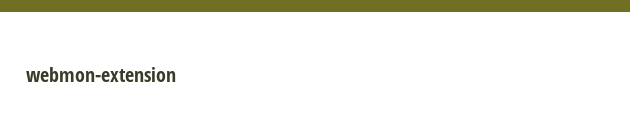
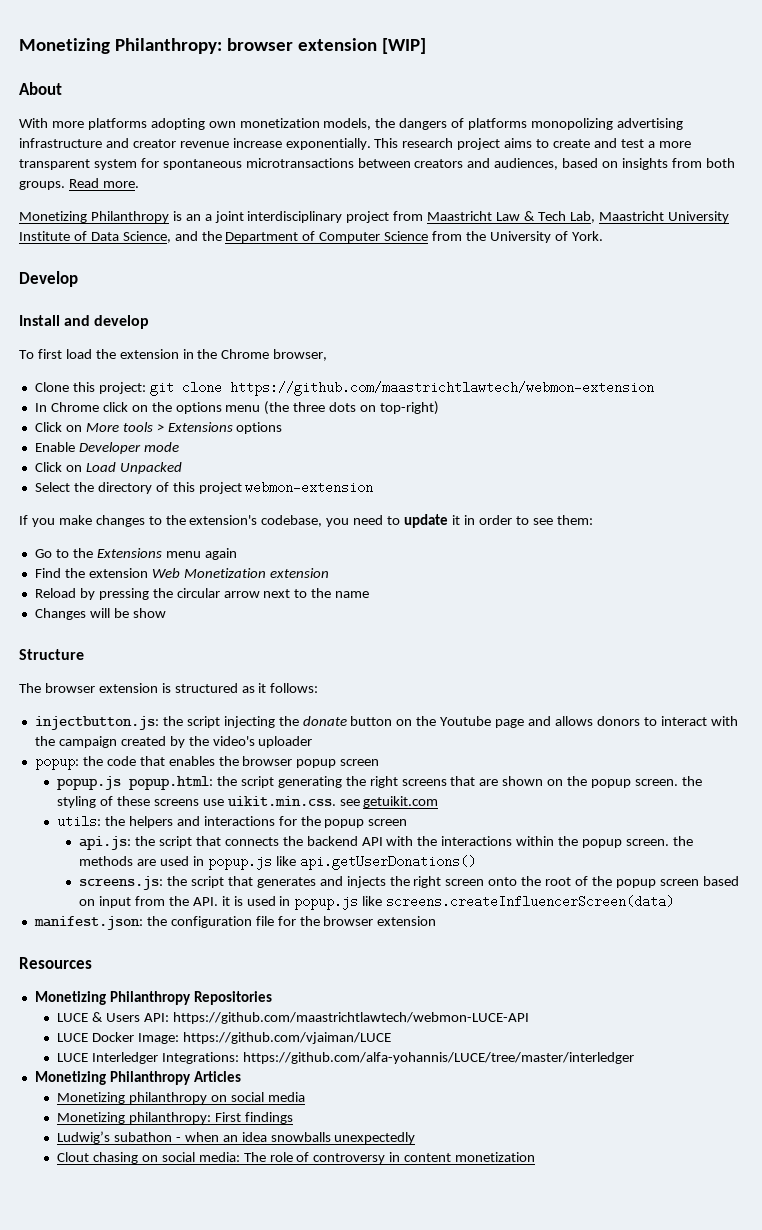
- webmon-extension
+ Monetizing Philanthropy: browser extension [WIP]
+ About
+ With more platforms adopting own monetization models, the dangers of platforms monopolizing advertising infrastructure and creator revenue increase exponentially. This research project aims to create and test a more transparent system for spontaneous microtransactions between creators and audiences, based on insights from both groups. Read more.
+ Monetizing Philanthropy is an a joint interdisciplinary project from Maastricht Law & Tech Lab, Maastricht University Institute of Data Science, and the Department of Computer Science from the University of York.
+ Develop
+ Install and develop
+ To first load the extension in the Chrome browser,
+ Clone this project: git clone https://github.com/maastrichtlawtech/webmon-extension
+ In Chrome click on the options menu (the three dots on top-right)
+ Click on More tools > Extensions options
+ Enable Developer mode
+ Click on Load Unpacked
+ Select the directory of this project webmon-extension
+ If you make changes to the extension's codebase, you need to update it in order to see them:
+ Go to the Extensions menu again
+ Find the extension Web Monetization extension
+ Reload by pressing the circular arrow next to the name
+ Changes will be show
+ Structure
+ The browser extension is structured as it follows:
+ injectbutton.js: the script injecting the donate button on the Youtube page and allows donors to interact with the campaign created by the video's uploader
+ popup: the code that enables the browser popup screen
+ popup.js popup.html: the script generating the right screens that are shown on the popup screen. the styling of these screens use uikit.min.css. see getuikit.com
+ utils: the helpers and interactions for the popup screen
+ api.js: the script that connects the backend API with the interactions within the popup screen. the methods are used in popup.js like api.getUserDonations()
+ screens.js: the script that generates and injects the right screen onto the root of the popup screen based on input from the API. it is used in popup.js like screens.createInfluencerScreen(data)
+ manifest.json: the configuration file for the browser extension
+ Resources
+ Monetizing Philanthropy Repositories
+ LUCE & Users API: https://github.com/maastrichtlawtech/webmon-LUCE-API
+ LUCE Docker Image: https://github.com/vjaiman/LUCE
+ LUCE Interledger Integrations: https://github.com/alfa-yohannis/LUCE/tree/master/interledger
+ Monetizing Philanthropy Articles
+ Monetizing philanthropy on social media
+ Monetizing philanthropy: First findings
+ Ludwig’s subathon - when an idea snowballs unexpectedly
+ Clout chasing on social media: The role of controversy in content monetization

